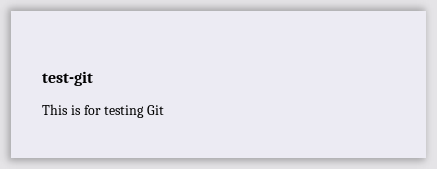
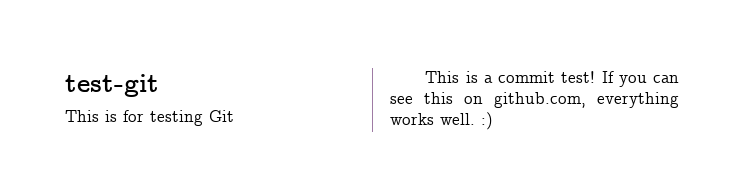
+ This is a commit test! If you can see this on github.com, everything works well. :)

